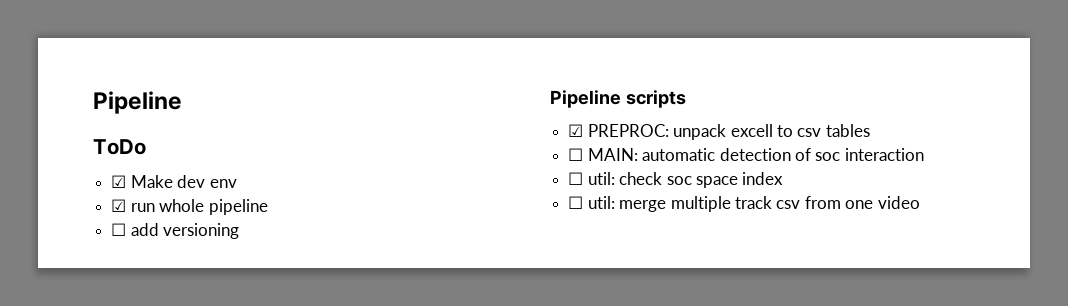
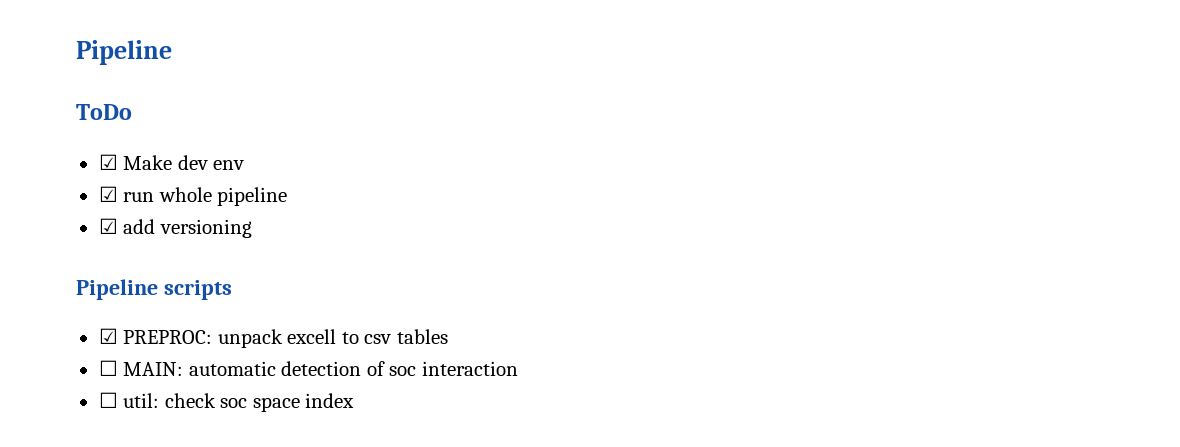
- ☐ add versioning
+ ☑ add versioning
- ☐ util: merge multiple track csv from one video

